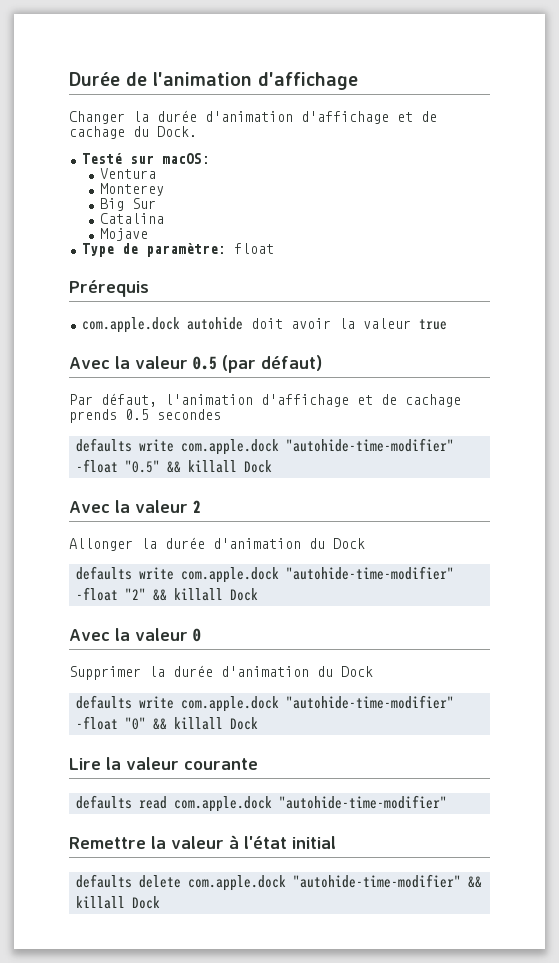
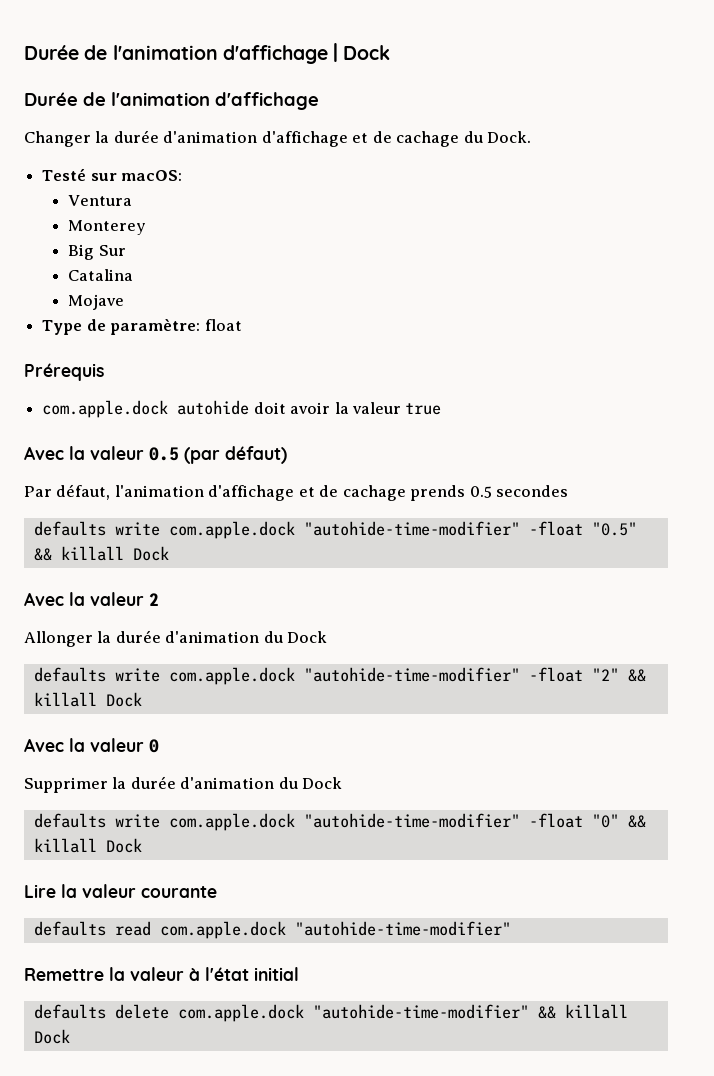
+ Durée de l'animation d'affichage | Dock

